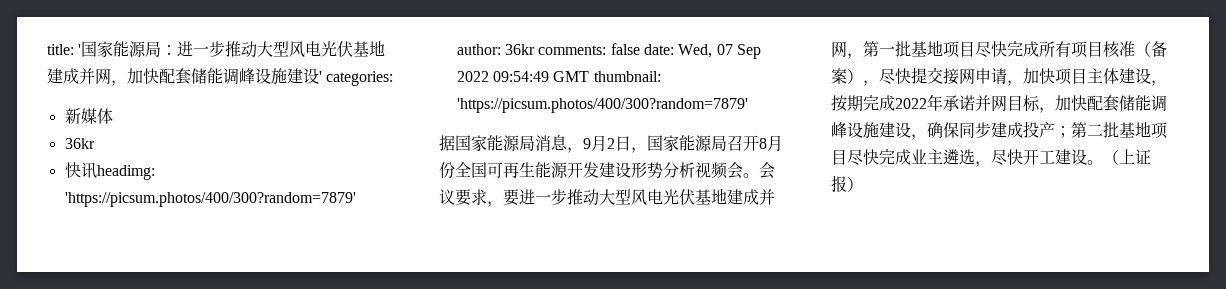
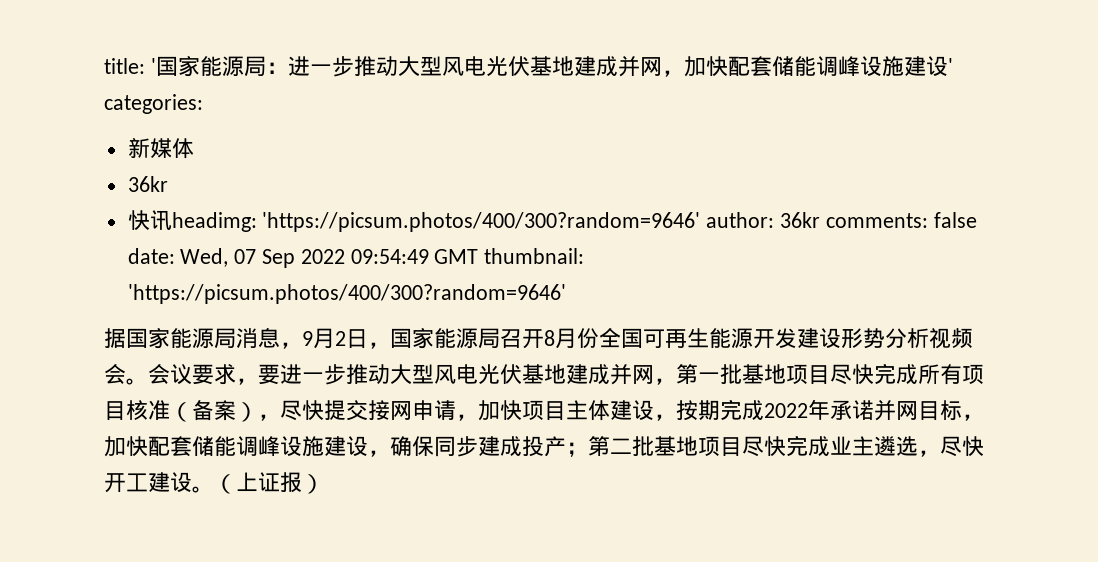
- 快讯headimg: 'https://picsum.photos/400/300?random=7879' author: 36kr comments: false date: Wed, 07 Sep 2022 09:54:49 GMT thumbnail: 'https://picsum.photos/400/300?random=7879'
+ 快讯headimg: 'https://picsum.photos/400/300?random=9646' author: 36kr comments: false date: Wed, 07 Sep 2022 09:54:49 GMT thumbnail: 'https://picsum.photos/400/300?random=9646'

